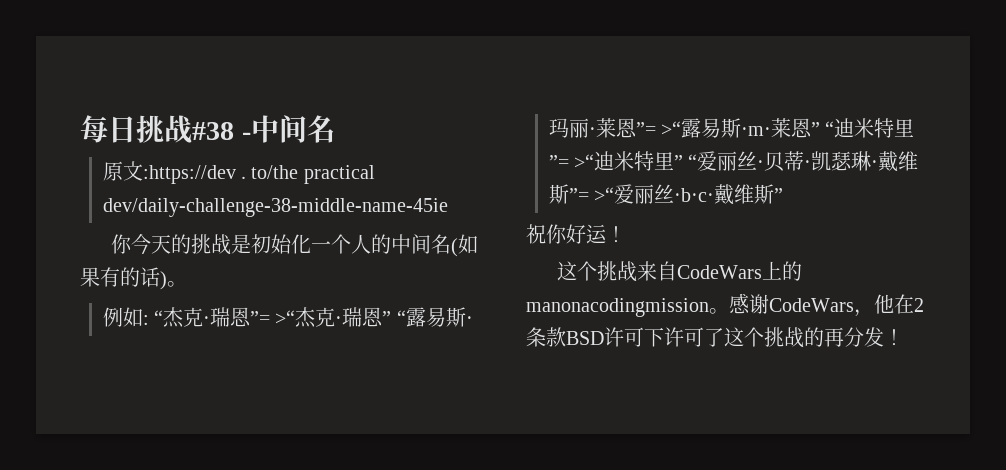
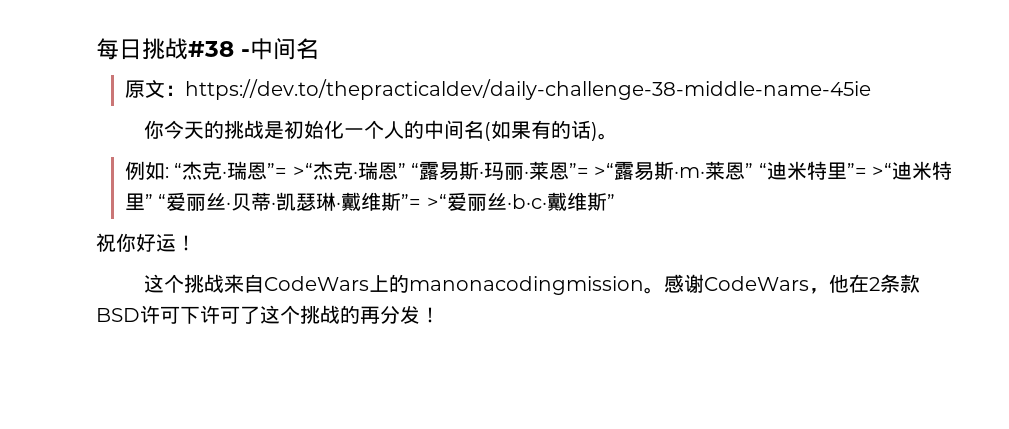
- 原文:https://dev . to/the practical dev/daily-challenge-38-middle-name-45ie
+ 原文：https://dev.to/thepracticaldev/daily-challenge-38-middle-name-45ie

